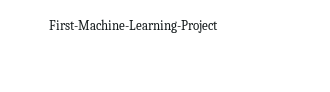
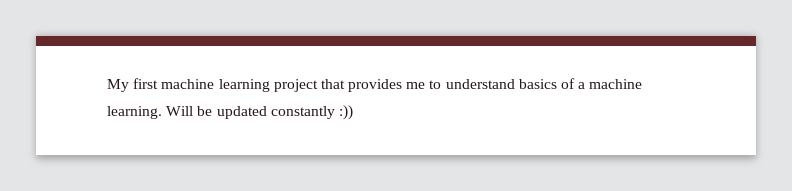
- First-Machine-Learning-Project
+ My first machine learning project that provides me to understand basics of a machine learning. Will be updated constantly :))

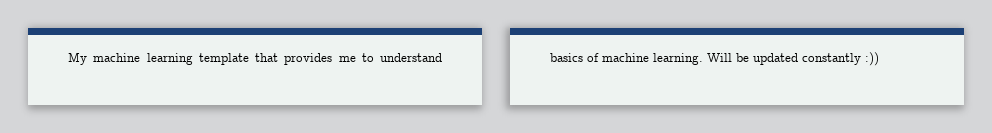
- My first machine learning project that provides me to understand basics of a machine learning.
+ My machine learning template that provides me to understand basics of machine learning.

